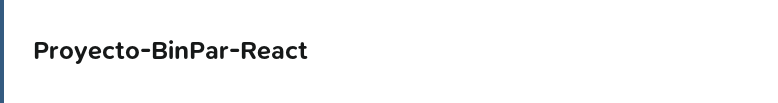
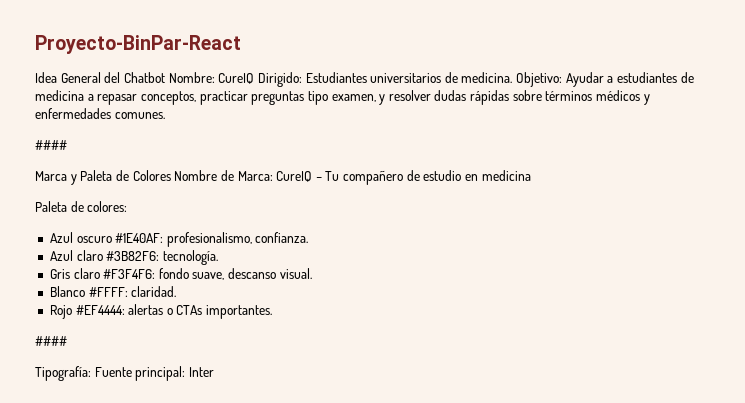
+ Idea General del Chatbot Nombre: CureIQ Dirigido: Estudiantes universitarios de medicina. Objetivo: Ayudar a estudiantes de medicina a repasar conceptos, practicar preguntas tipo examen, y resolver dudas rápidas sobre términos médicos y enfermedades comunes.
+ ####
+ Marca y Paleta de Colores Nombre de Marca: CureIQ – Tu compañero de estudio en medicina
+ Paleta de colores:
+ Azul oscuro #1E40AF: profesionalismo, confianza.
+ Azul claro #3B82F6: tecnología.
+ Gris claro #F3F4F6: fondo suave, descanso visual.
+ Blanco #FFFF: claridad.
+ Rojo #EF4444: alertas o CTAs importantes.
+ ####
+ Tipografía: Fuente principal: Inter

